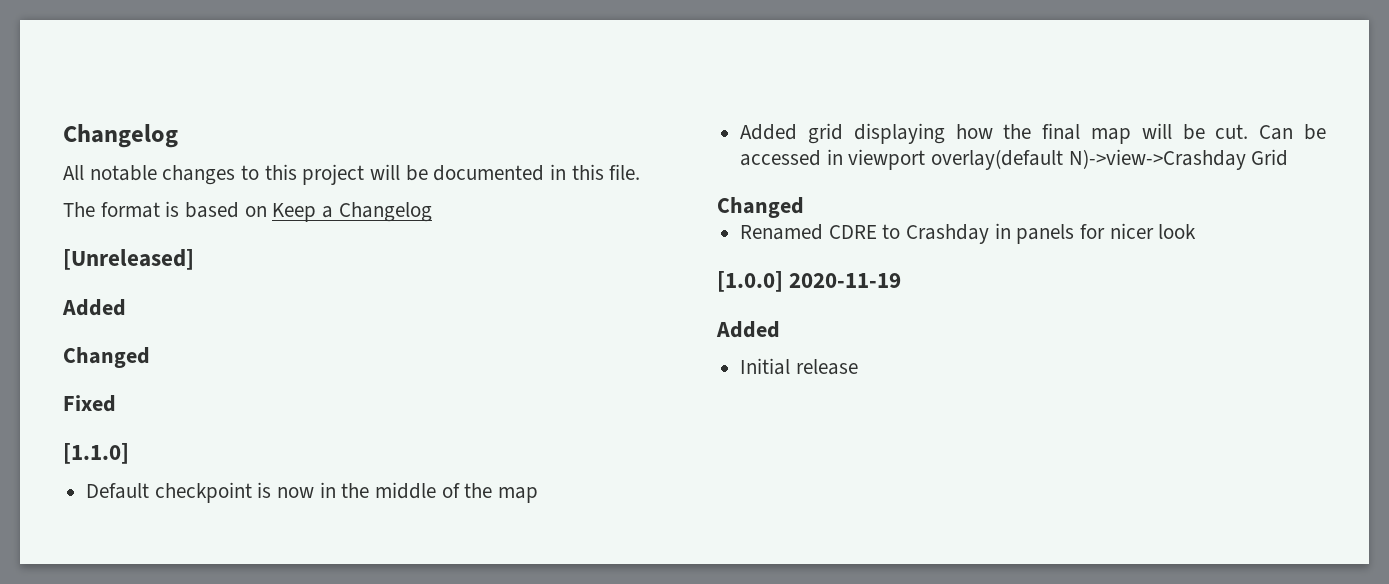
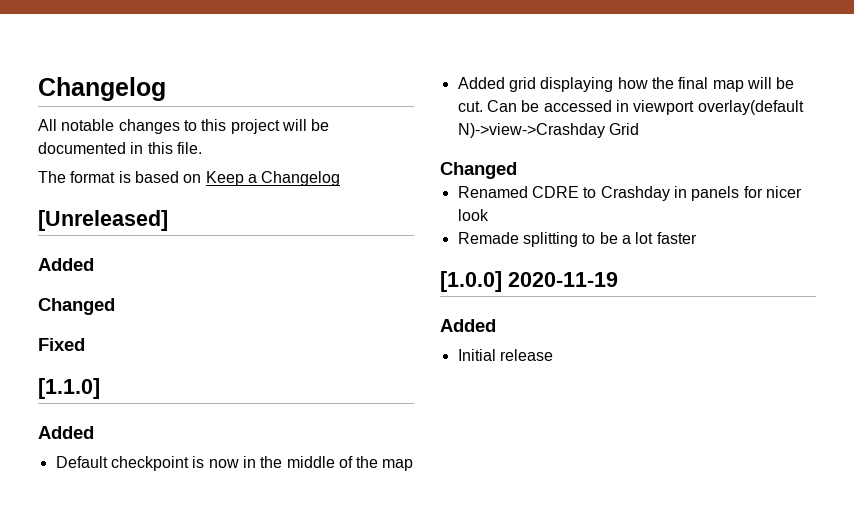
  [1.1.0]
+ Added
+ Remade splitting to be a lot faster

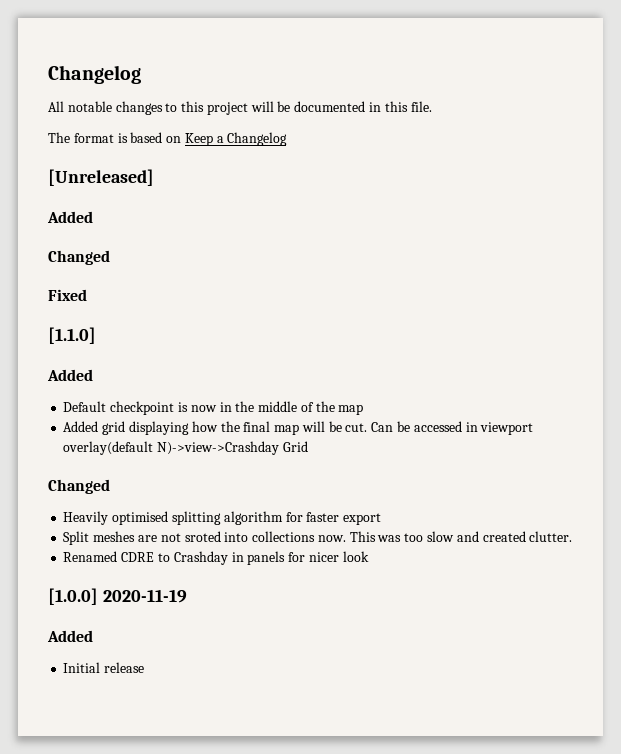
+ Heavily optimised splitting algorithm for faster export
+ Split meshes are not sroted into collections now. This was too slow and created clutter.
- Remade splitting to be a lot faster

